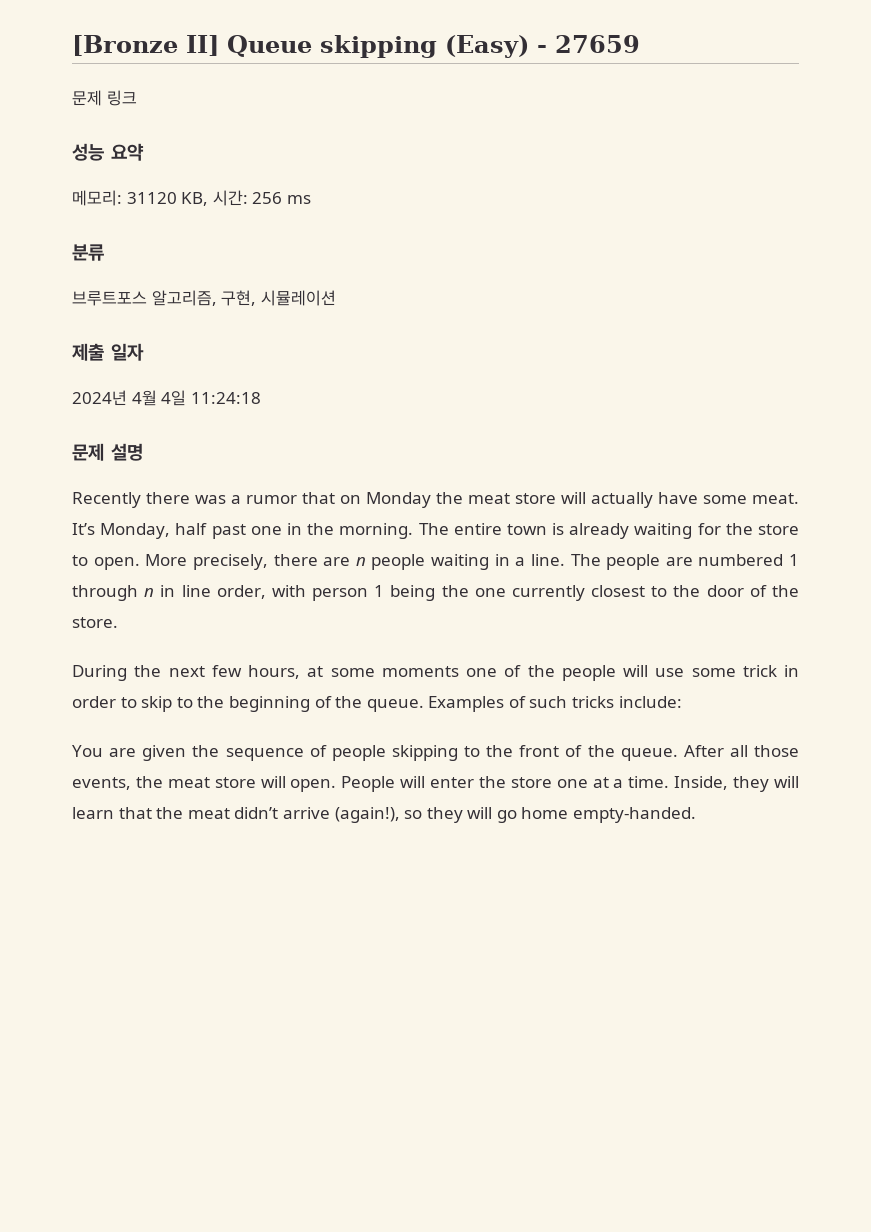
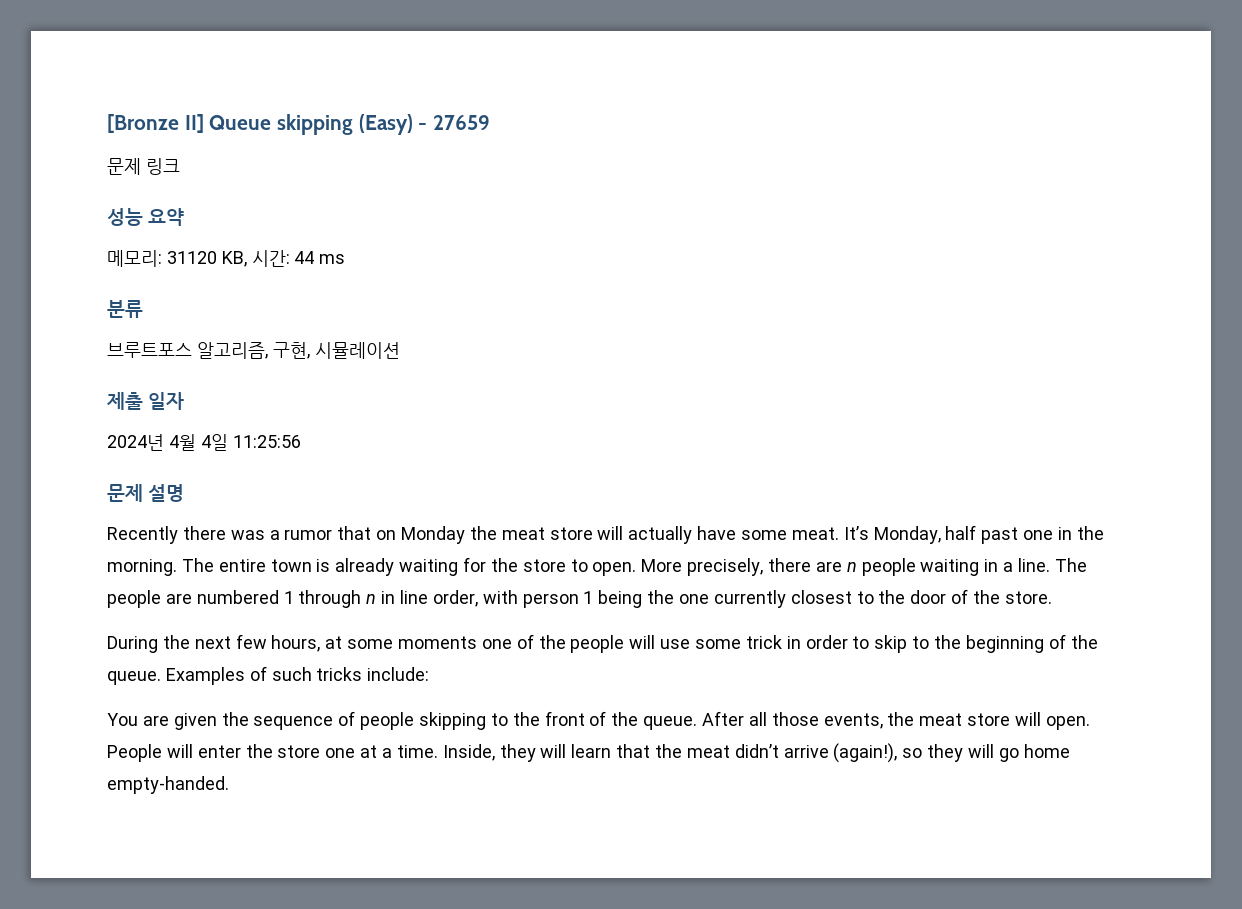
- 메모리: 31120 KB, 시간: 256 ms
+ 메모리: 31120 KB, 시간: 44 ms
- 2024년 4월 4일 11:24:18
+ 2024년 4월 4일 11:25:56

